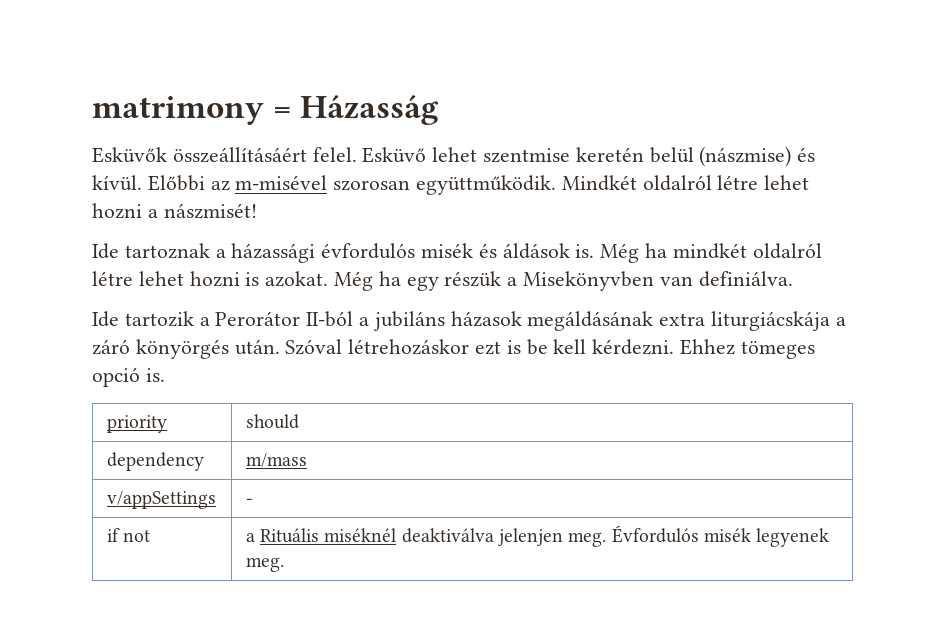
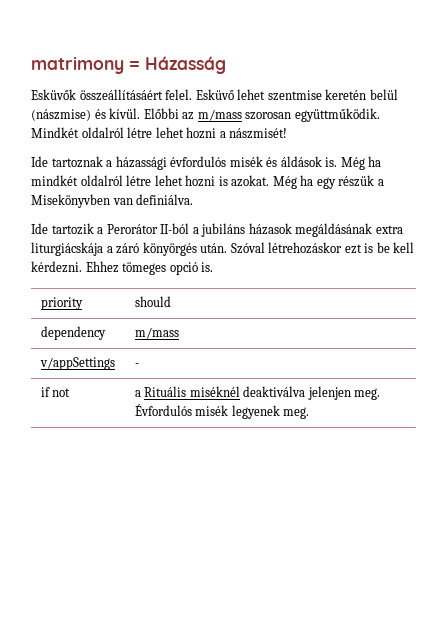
- Előbbi az m-misével szorosan együttműködik.
+ Előbbi az m/mass szorosan együttműködik.

